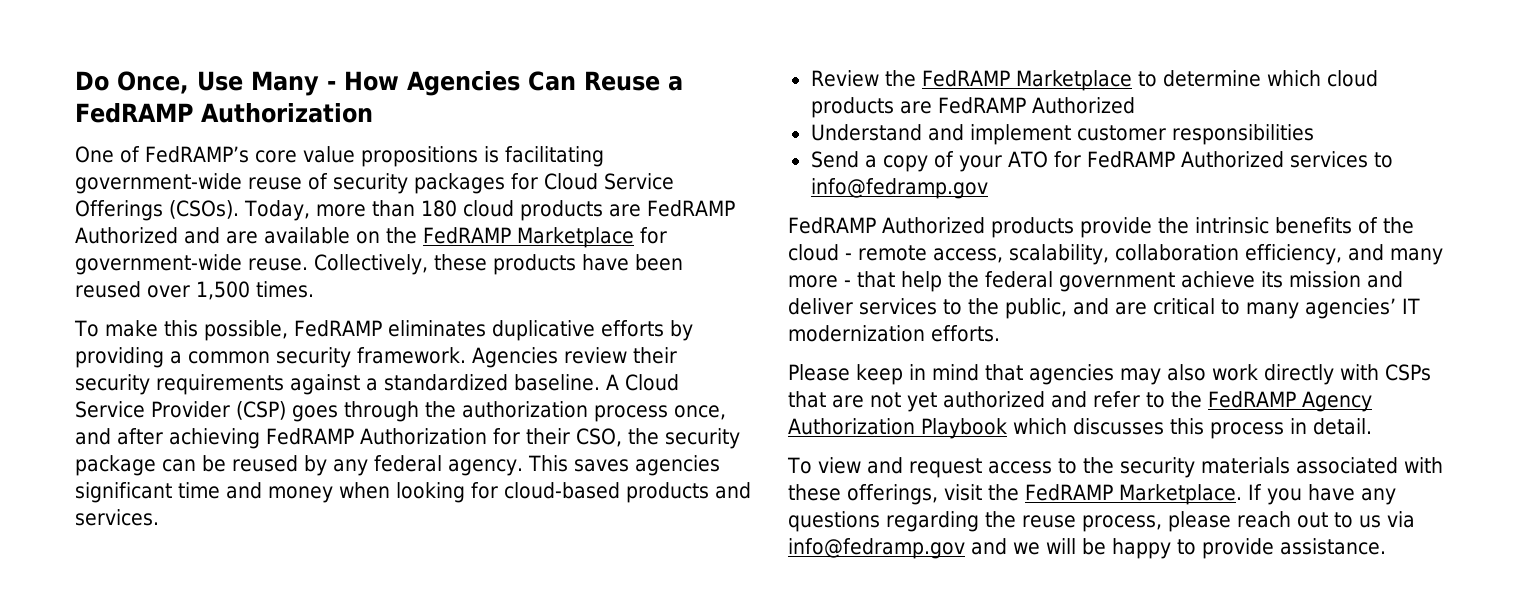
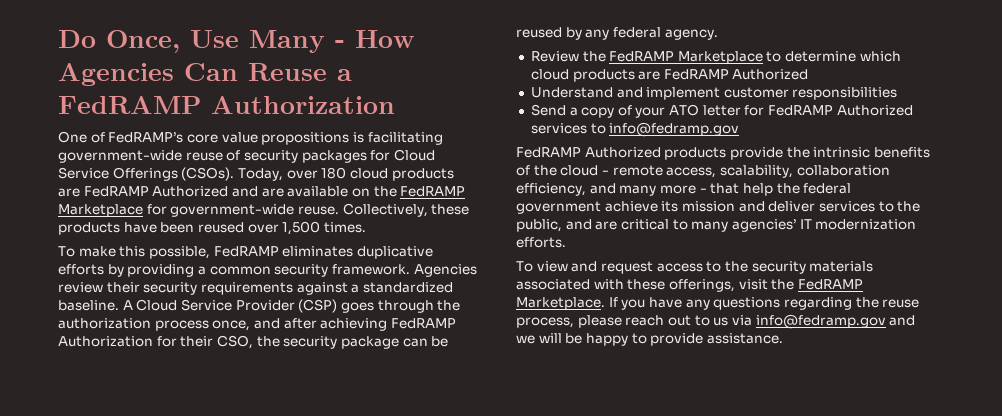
- Today, more than 180 cloud products are FedRAMP Authorized and are available on the FedRAMP Marketplace for government-wide reuse.
+ Today, over 180 cloud products are FedRAMP Authorized and are available on the FedRAMP Marketplace for government-wide reuse.
- This saves agencies significant time and money when looking for cloud-based products and services.
- Send a copy of your ATO for FedRAMP Authorized services to info@fedramp.gov
+ Send a copy of your ATO letter for FedRAMP Authorized services to info@fedramp.gov
- Please keep in mind that agencies may also work directly with CSPs that are not yet authorized and refer to the FedRAMP Agency Authorization Playbook which discusses this process in detail.

